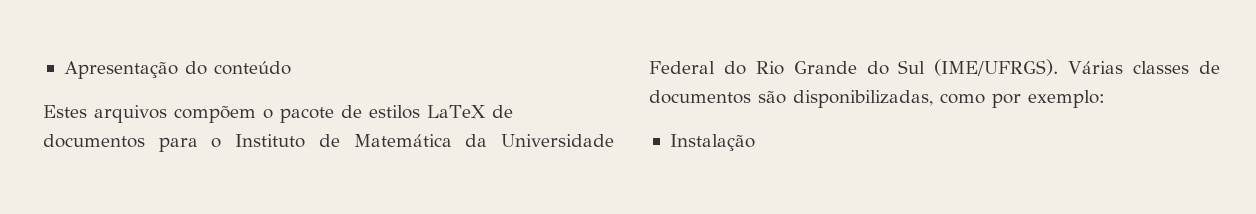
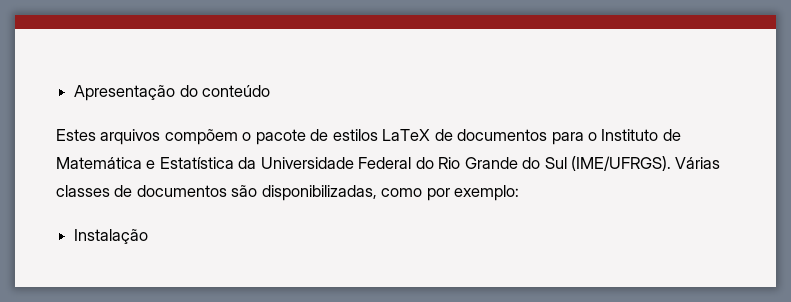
- Estes arquivos compõem o pacote de estilos LaTeX de documentos para o Instituto de Matemática da Universidade Federal do Rio Grande do Sul (IME/UFRGS).
+ Estes arquivos compõem o pacote de estilos LaTeX de documentos para o Instituto de Matemática e Estatística da Universidade Federal do Rio Grande do Sul (IME/UFRGS).

